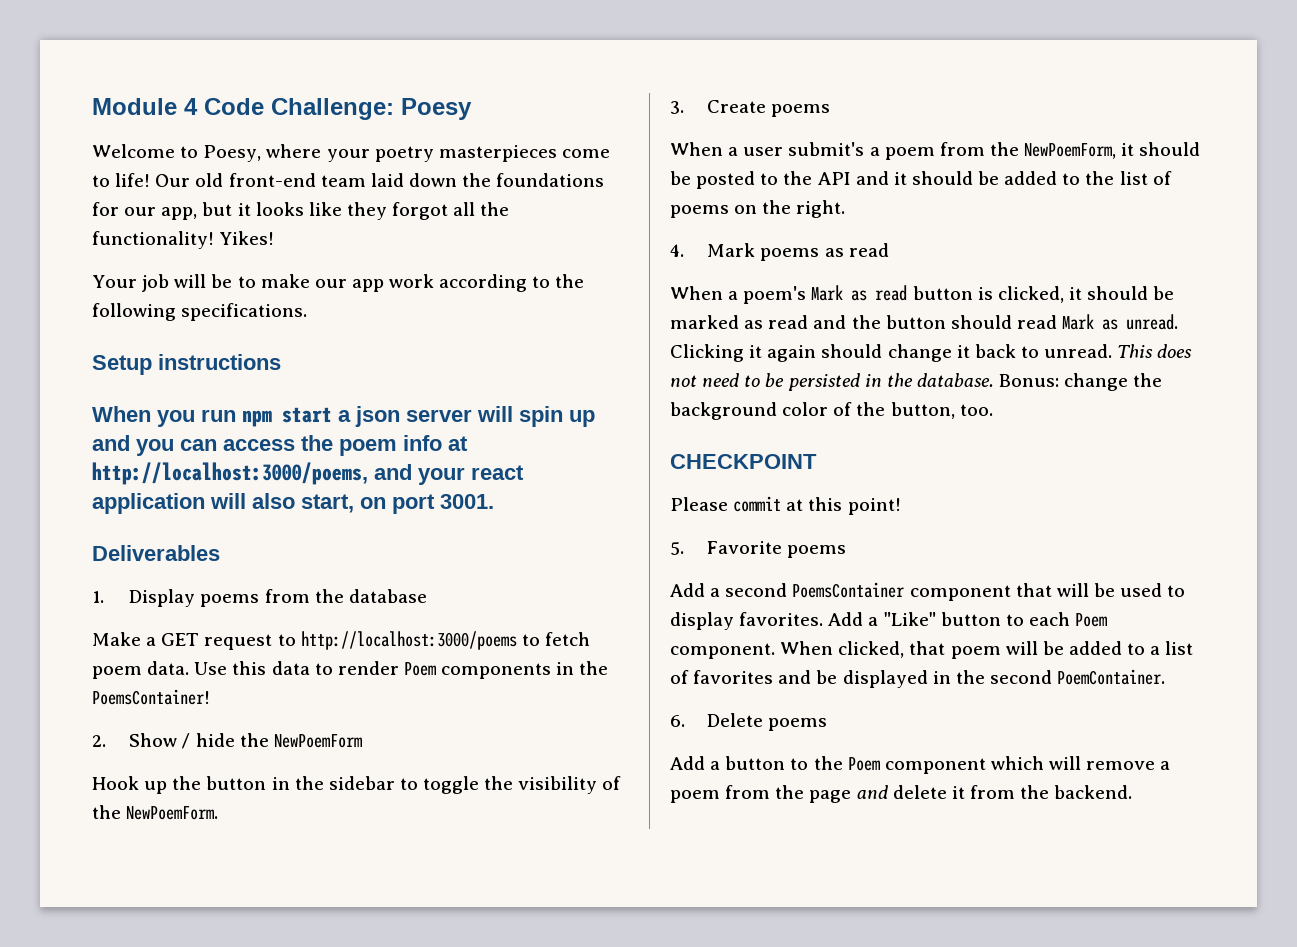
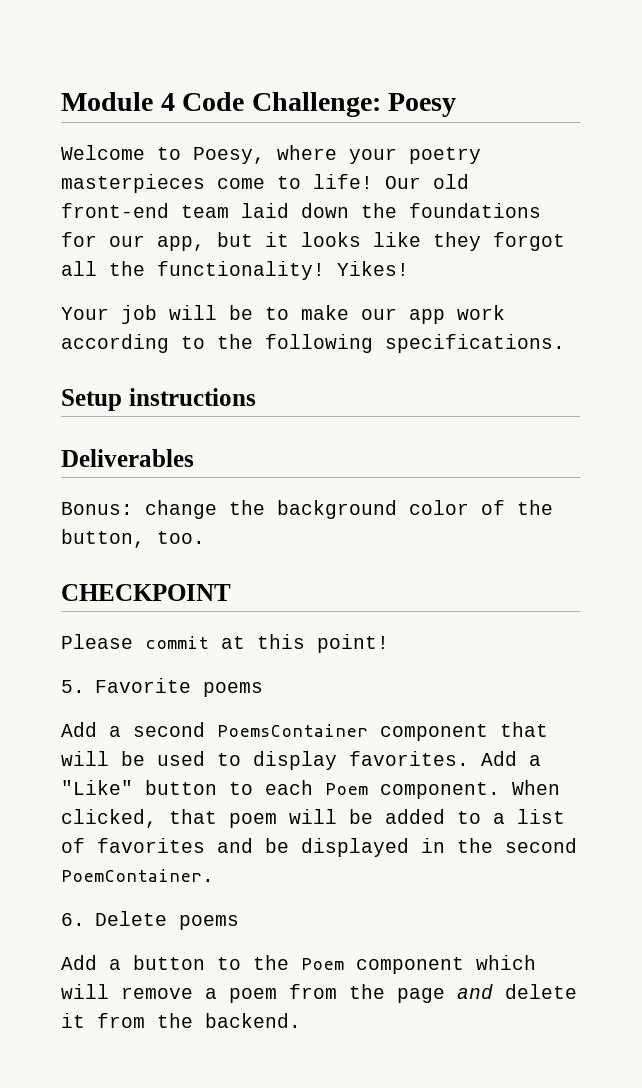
- When you run npm start a json server will spin up and you can access the poem info at http://localhost:3000/poems, and your react application will also start, on port 3001.
  Deliverables
- 1. Display poems from the database
- Make a GET request to http://localhost:3000/poems to fetch poem data. Use this data to render Poem components in the PoemsContainer!
- 2. Show / hide the NewPoemForm
- Hook up the button in the sidebar to toggle the visibility of the NewPoemForm.
- 3. Create poems
- When a user submit's a poem from the NewPoemForm, it should be posted to the API and it should be added to the list of poems on the right.
- 4. Mark poems as read
- When a poem's Mark as read button is clicked, it should be marked as read and the button should read Mark as unread. Clicking it again should change it back to unread. This does not need to be persisted in the database. Bonus: change the background color of the button, too.
+ Bonus: change the background color of the button, too.

